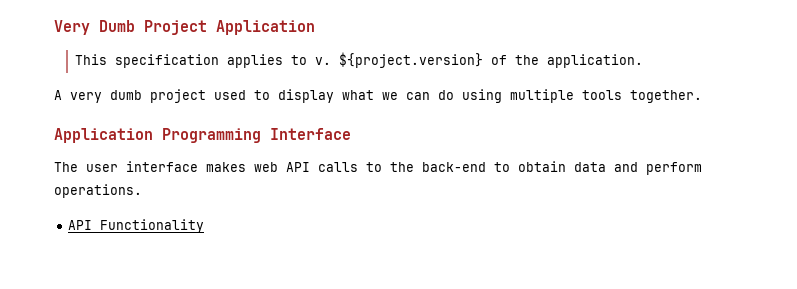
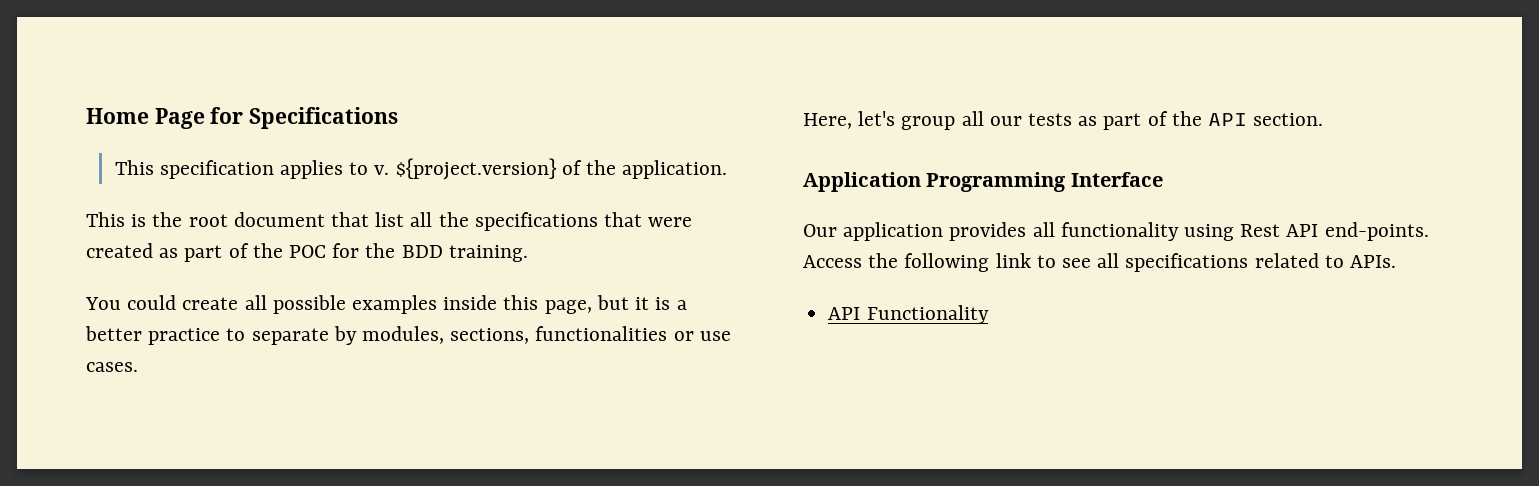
- Very Dumb Project Application
+ Home Page for Specifications
- A very dumb project used to display what we can do using multiple tools together.
+ This is the root document that list all the specifications that were created as part of the POC for the BDD training.
+ You could create all possible examples inside this page, but it is a better practice to separate by modules, sections, functionalities or use cases.
+ Here, let's group all our tests as part of the API section.
  Application Programming Interface
- The user interface makes web API calls to the back-end to obtain data and perform operations.
+ Our application provides all functionality using Rest API end-points. Access the following link to see all specifications related to APIs.

